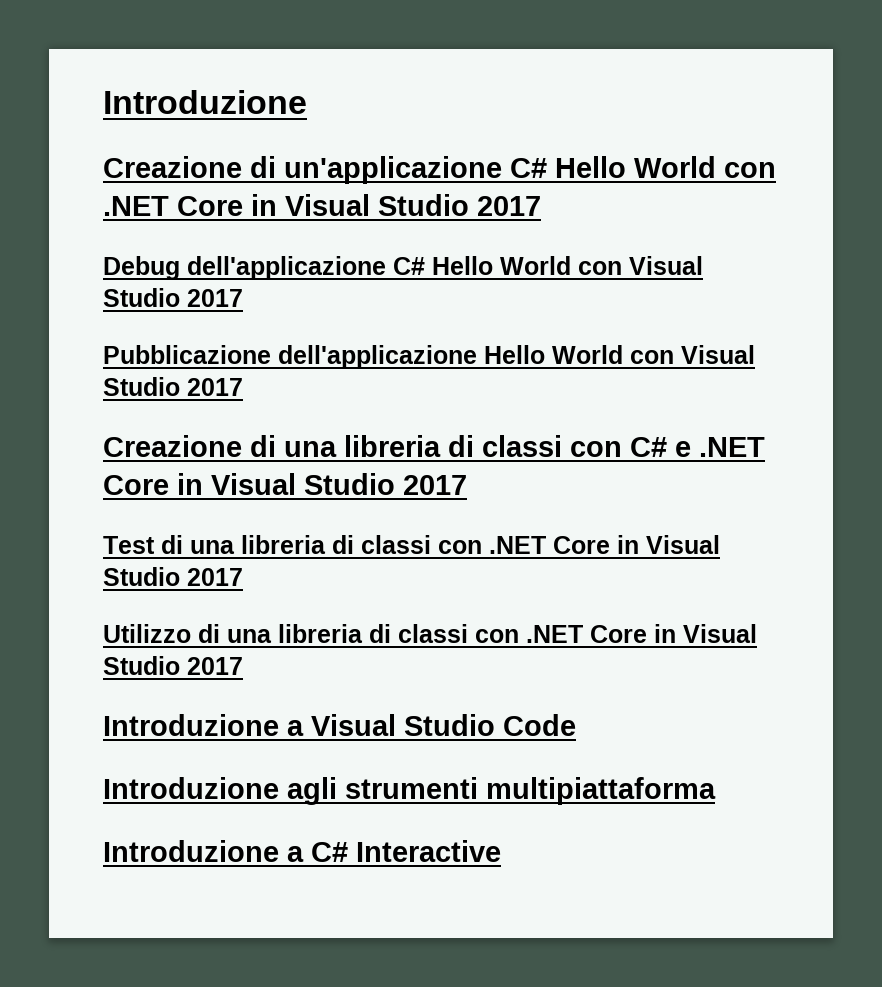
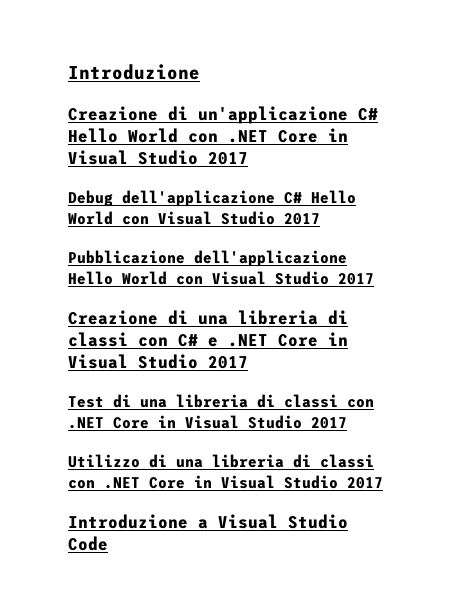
- Introduzione agli strumenti multipiattaforma
- Introduzione a C# Interactive

